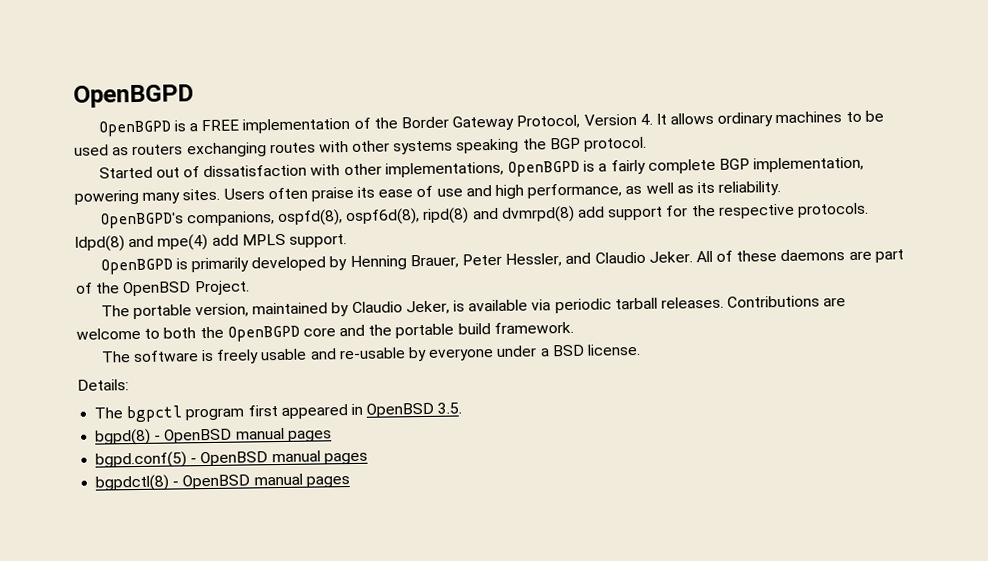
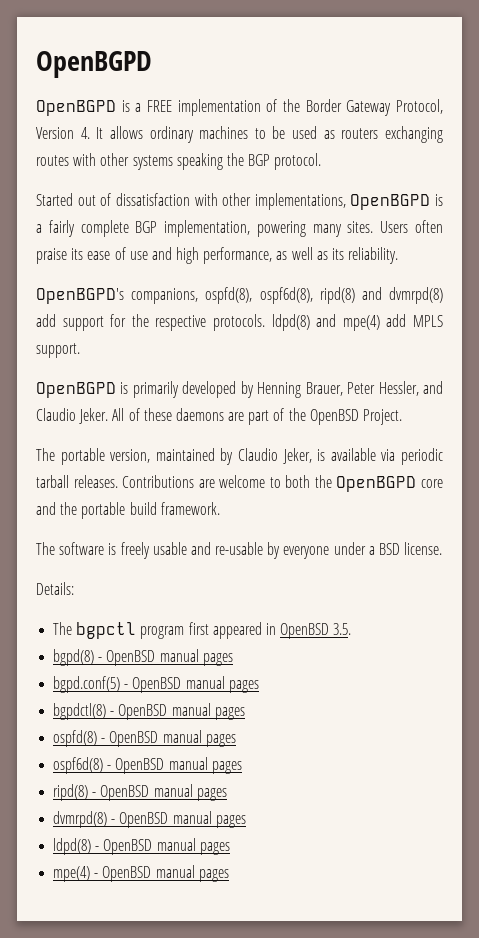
+ ospfd(8) - OpenBSD manual pages
+ ospf6d(8) - OpenBSD manual pages
+ ripd(8) - OpenBSD manual pages
+ dvmrpd(8) - OpenBSD manual pages
+ ldpd(8) - OpenBSD manual pages
+ mpe(4) - OpenBSD manual pages

